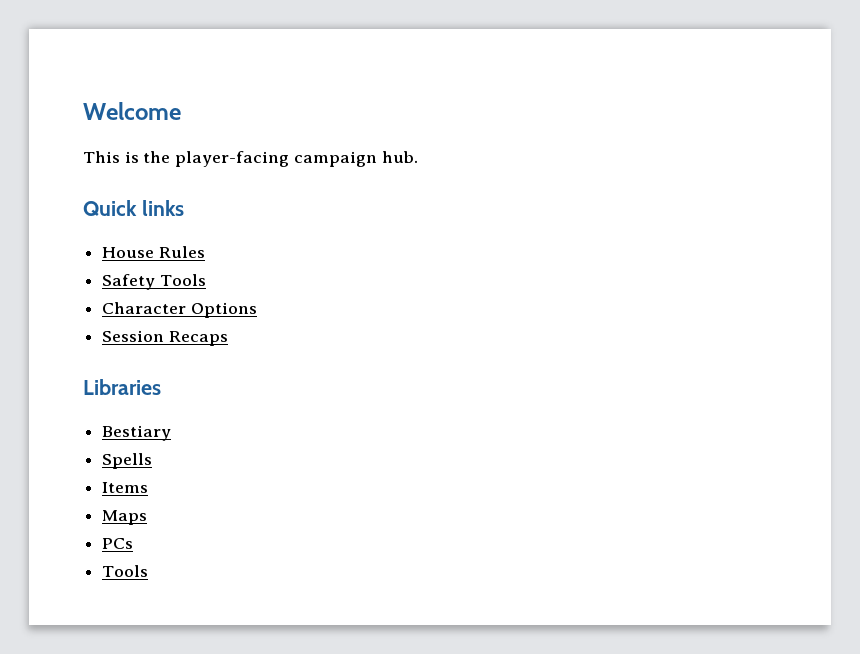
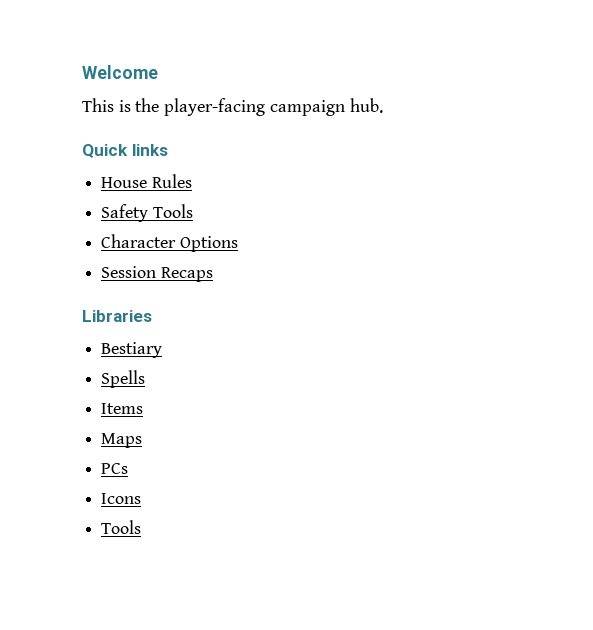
+ Icons

